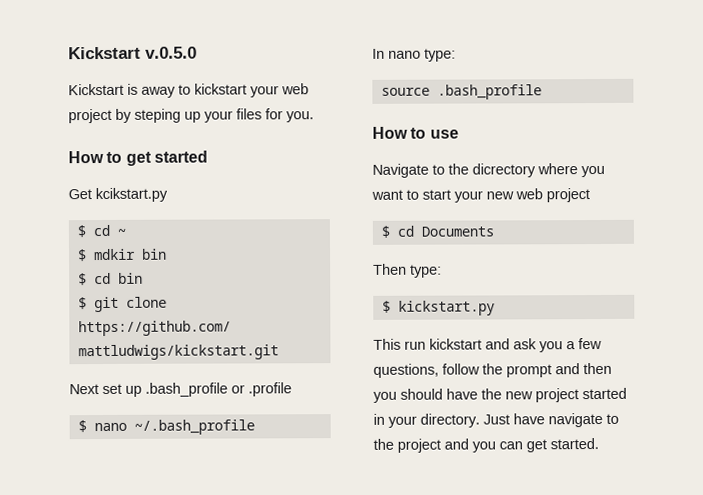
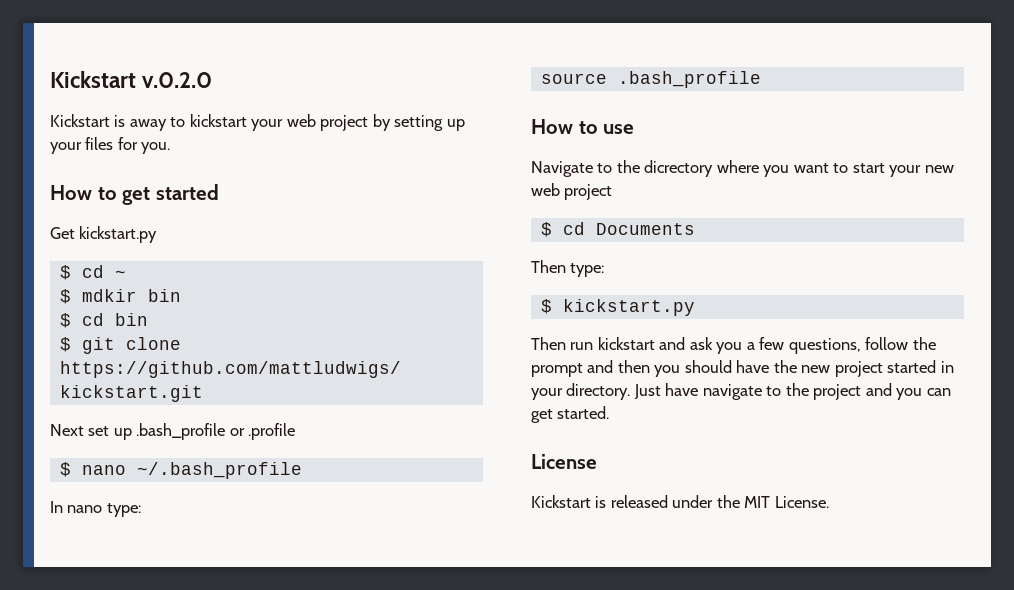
- Kickstart v.0.5.0
+ Kickstart v.0.2.0
- Kickstart is away to kickstart your web project by steping up your files for you.
+ Kickstart is away to kickstart your web project by setting up your files for you.
- Get kcikstart.py
+ Get kickstart.py
- This run kickstart and ask you a few questions, follow the prompt and then you should have the new project started in your directory.
+ Then run kickstart and ask you a few questions, follow the prompt and then you should have the new project started in your directory.
+ License
+ Kickstart is released under the MIT License.

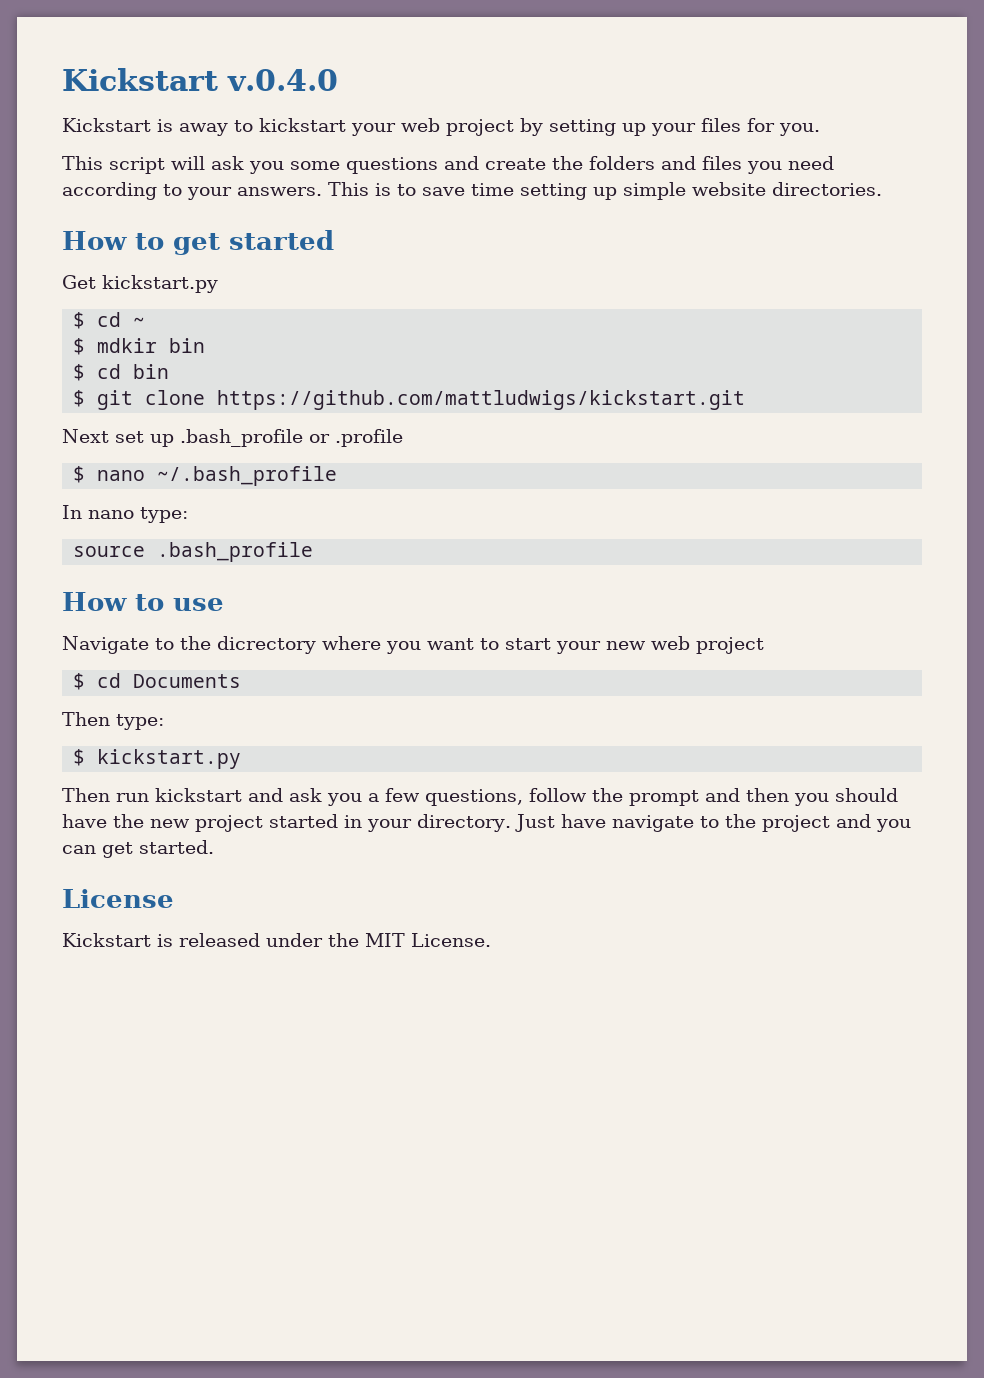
- Kickstart v.0.2.0
+ Kickstart v.0.4.0
+ This script will ask you some questions and create the folders and files you need according to your answers. This is to save time setting up simple website directories.

